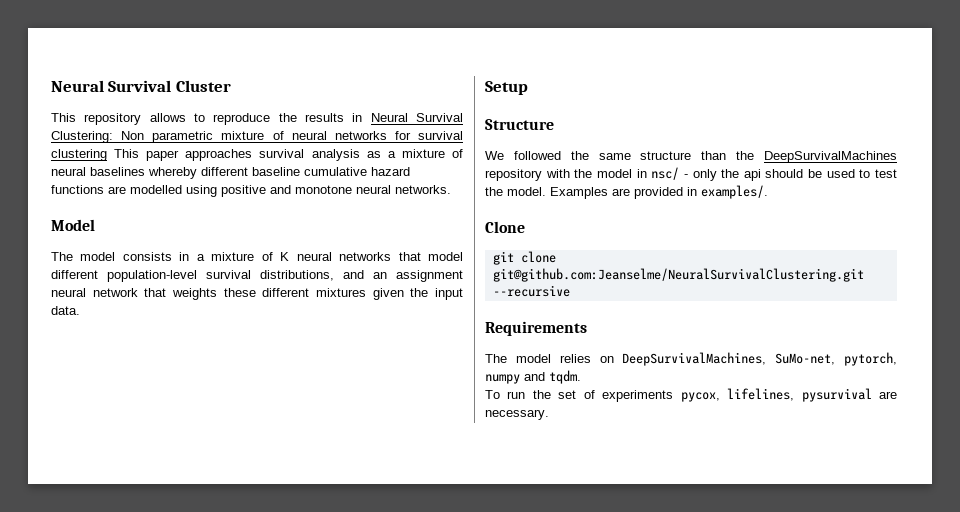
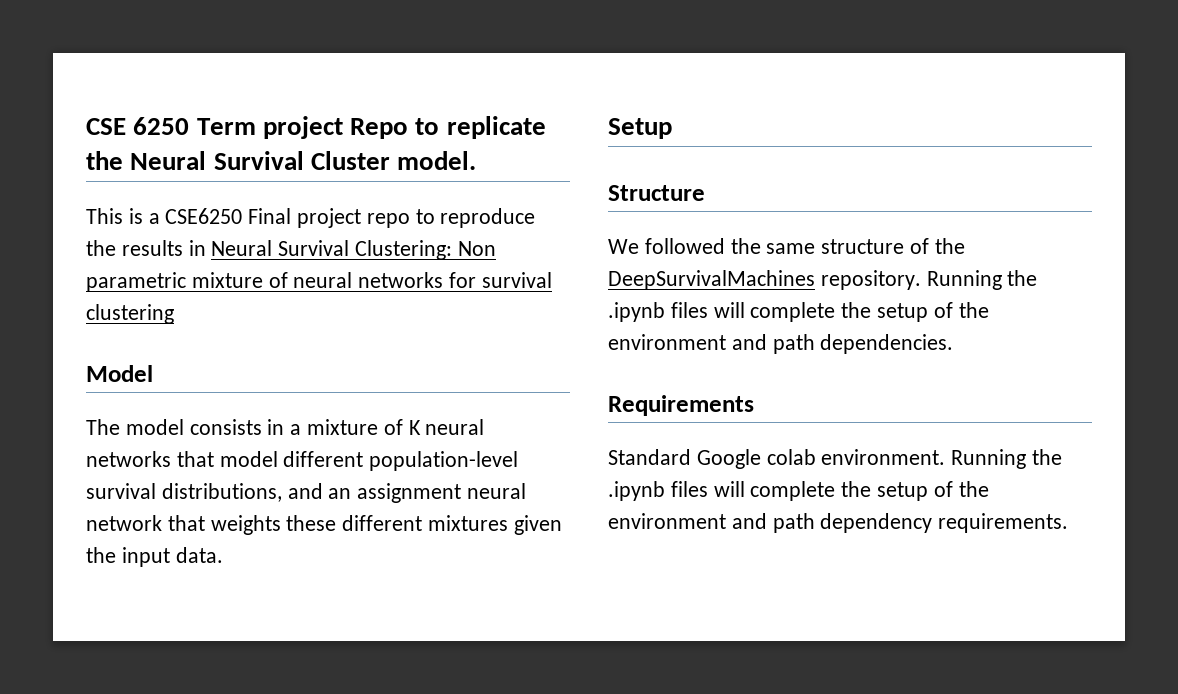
- Neural Survival Cluster
- This repository allows to reproduce the results in Neural Survival Clustering: Non parametric mixture of neural networks for survival clustering This paper approaches survival analysis as a mixture of neural baselines whereby different baseline cumulative hazard functions are modelled using positive and monotone neural networks.
+ CSE 6250 Term project Repo to replicate the Neural Survival Cluster model.
+ This is a CSE6250 Final project repo to reproduce the results in Neural Survival Clustering: Non parametric mixture of neural networks for survival clustering
- We followed the same structure than the DeepSurvivalMachines repository with the model in nsc/ - only the api should be used to test the model. Examples are provided in examples/.
- Clone
- git clone git@github.com:Jeanselme/NeuralSurvivalClustering.git --recursive
+ We followed the same structure of the DeepSurvivalMachines repository. Running the .ipynb files will complete the setup of the environment and path dependencies.
  Requirements
- The model relies on DeepSurvivalMachines, SuMo-net, pytorch, numpy and tqdm.
- To run the set of experiments pycox, lifelines, pysurvival are necessary.
+ Standard Google colab environment. Running the .ipynb files will complete the setup of the environment and path dependency requirements.

